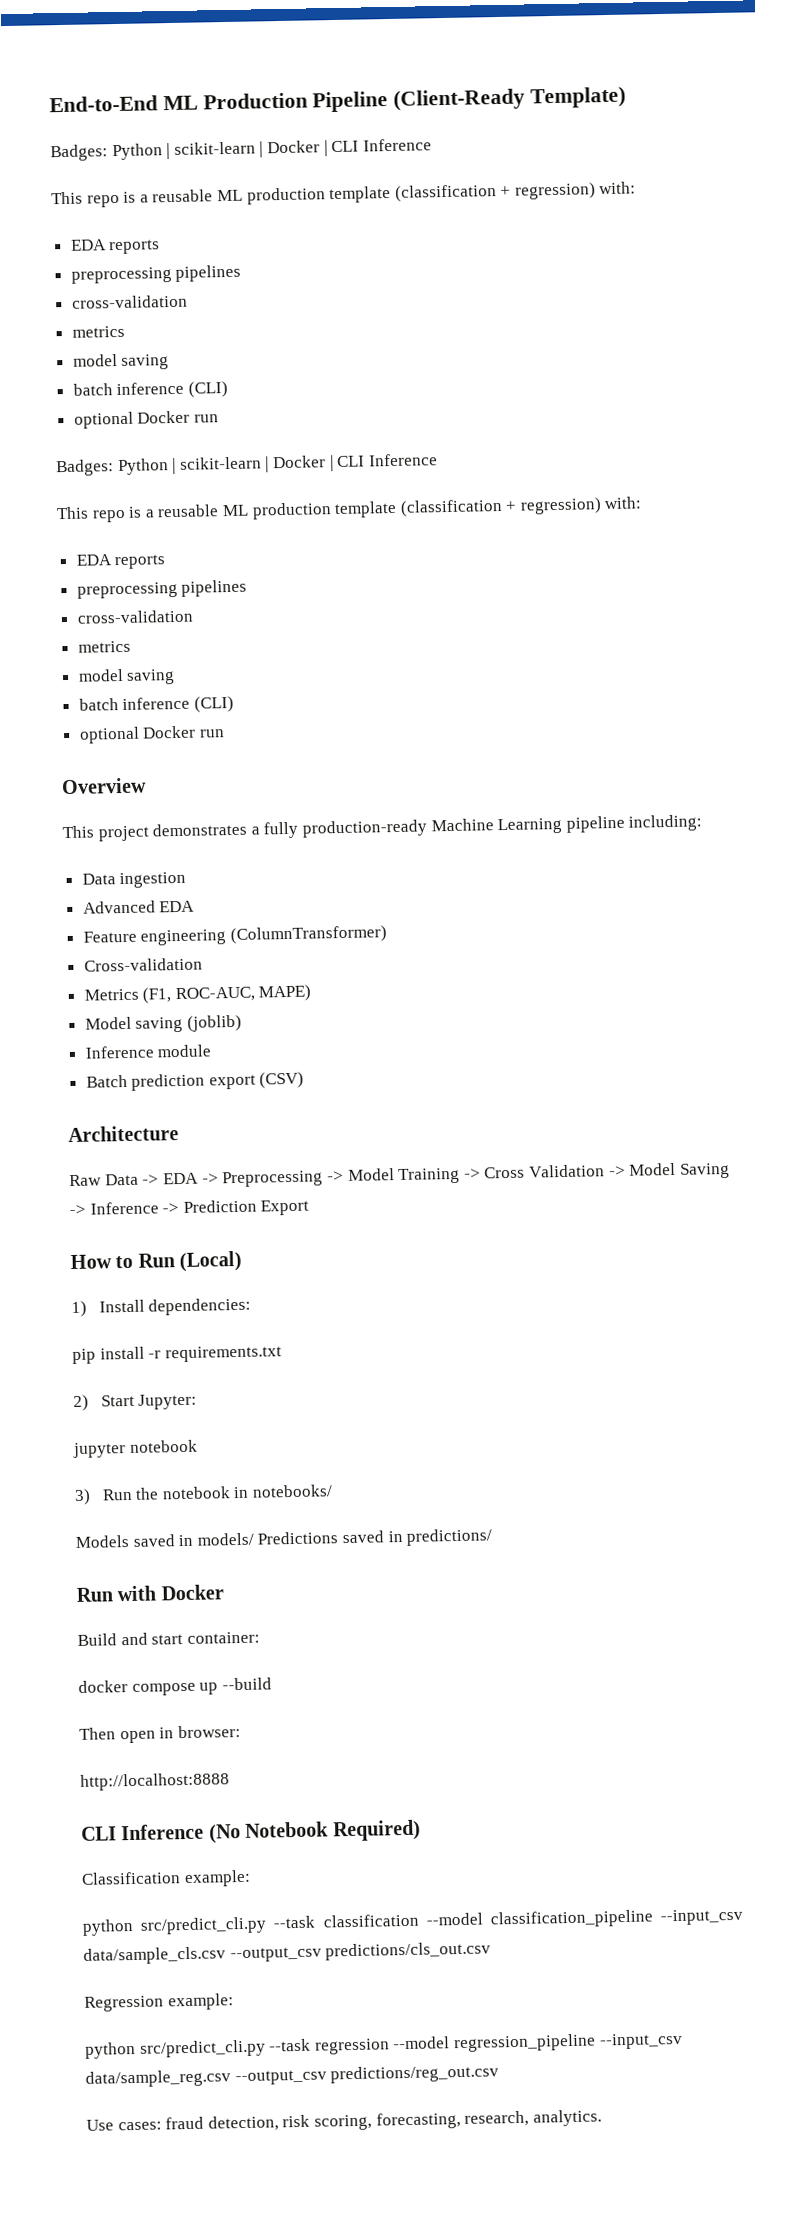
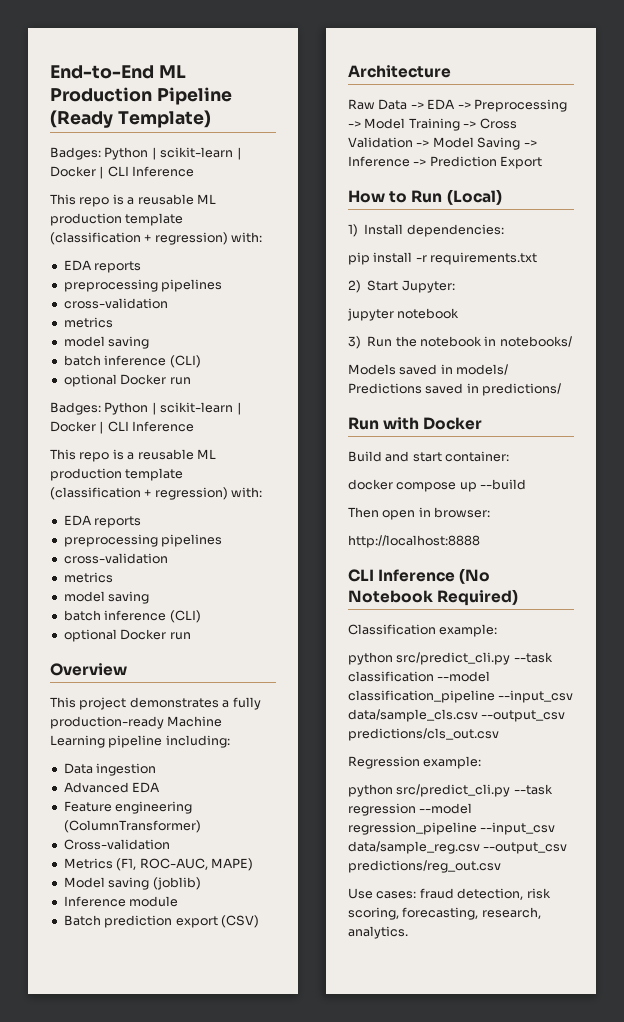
- End-to-End ML Production Pipeline (Client-Ready Template)
+ End-to-End ML Production Pipeline (Ready Template)

